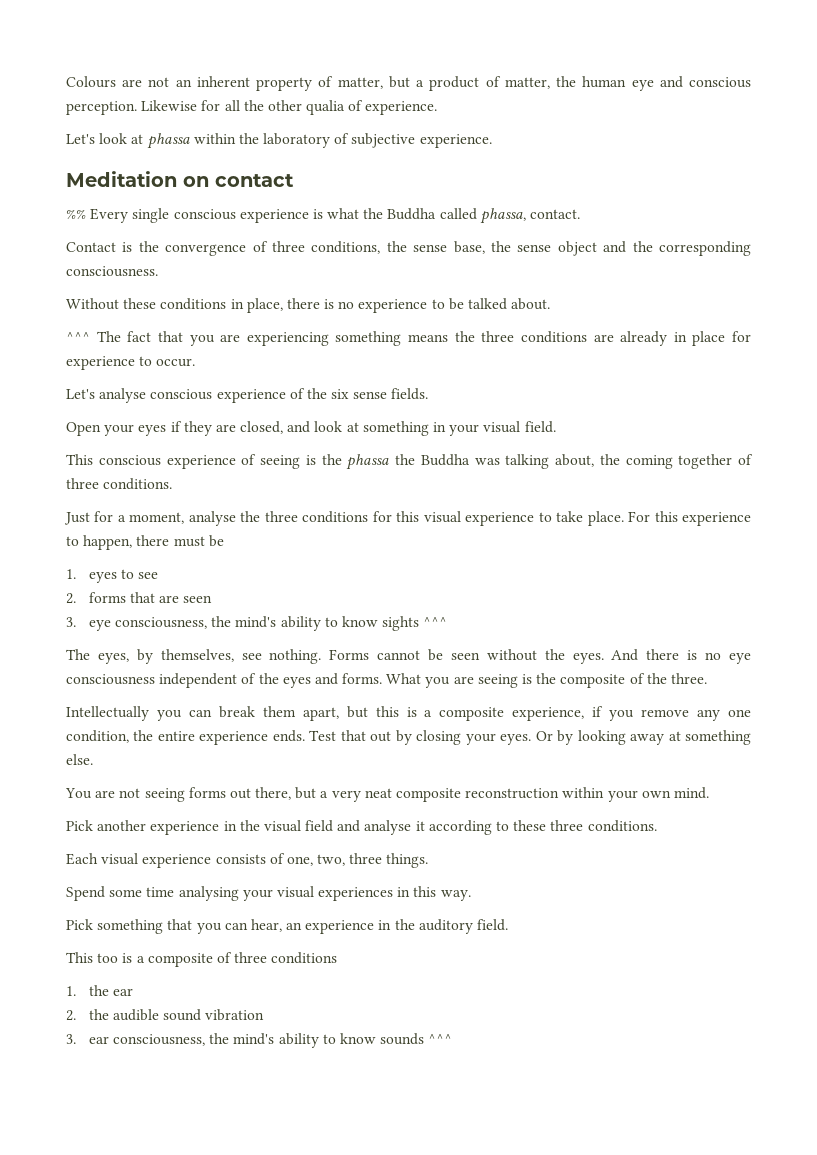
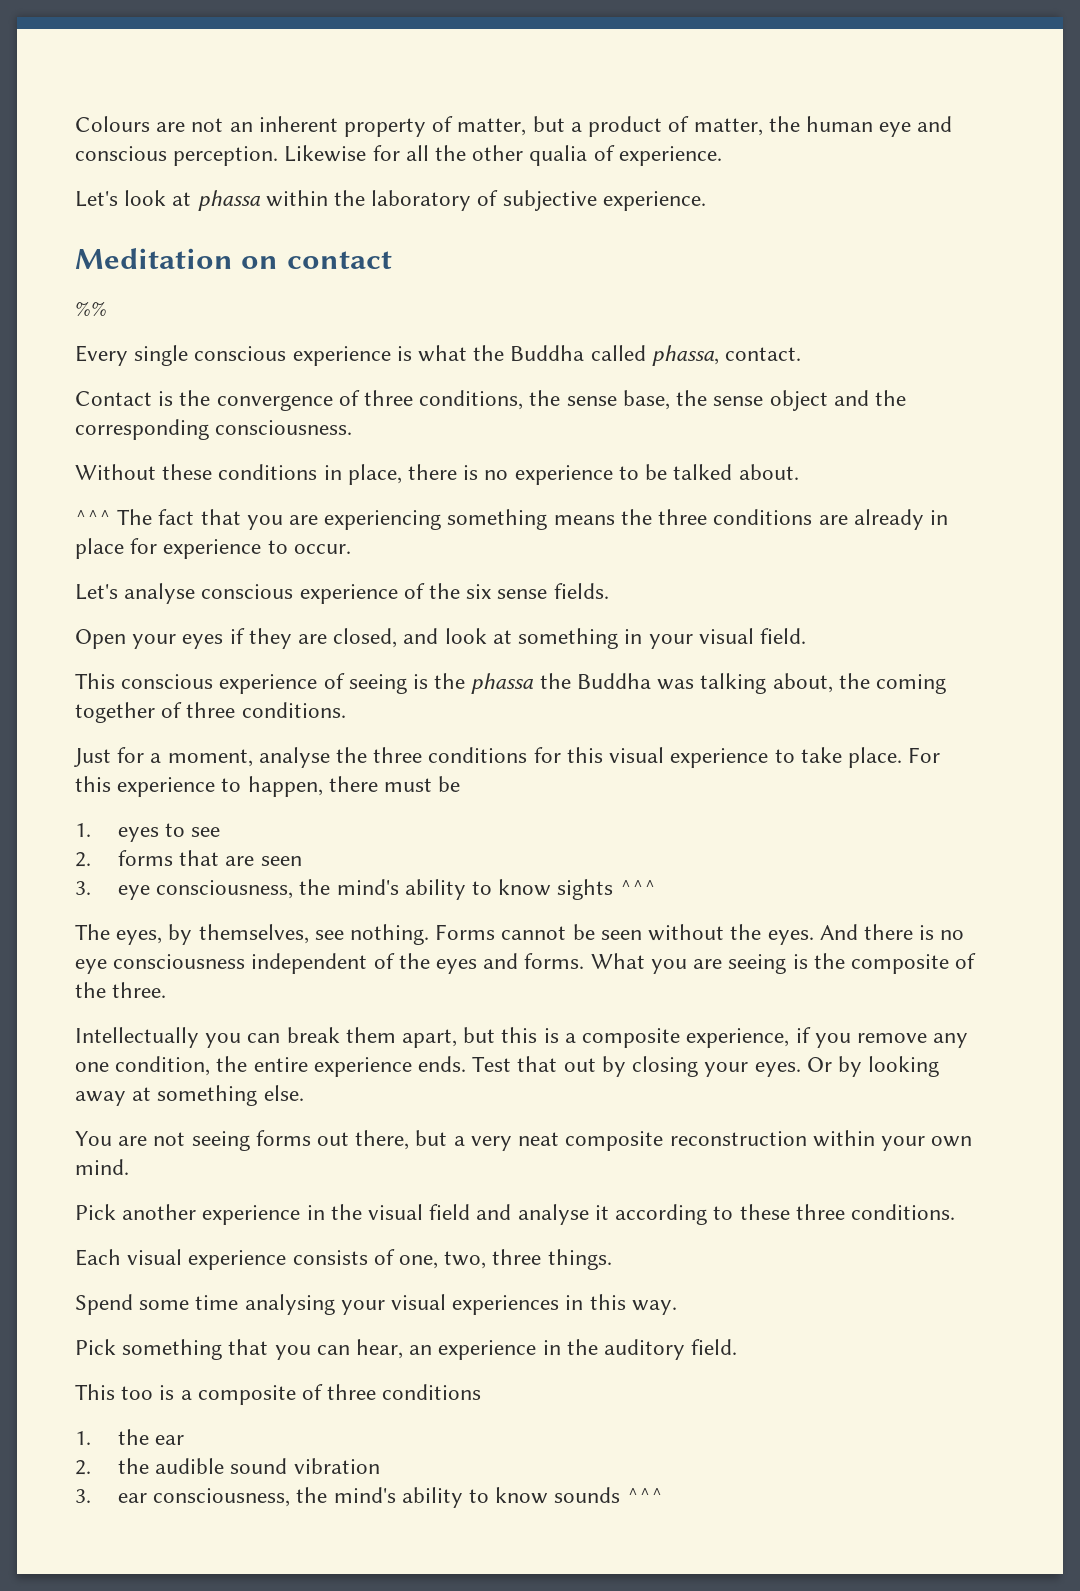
- %% Every single conscious experience is what the Buddha called phassa, contact.
+ %%
+ Every single conscious experience is what the Buddha called phassa, contact.

